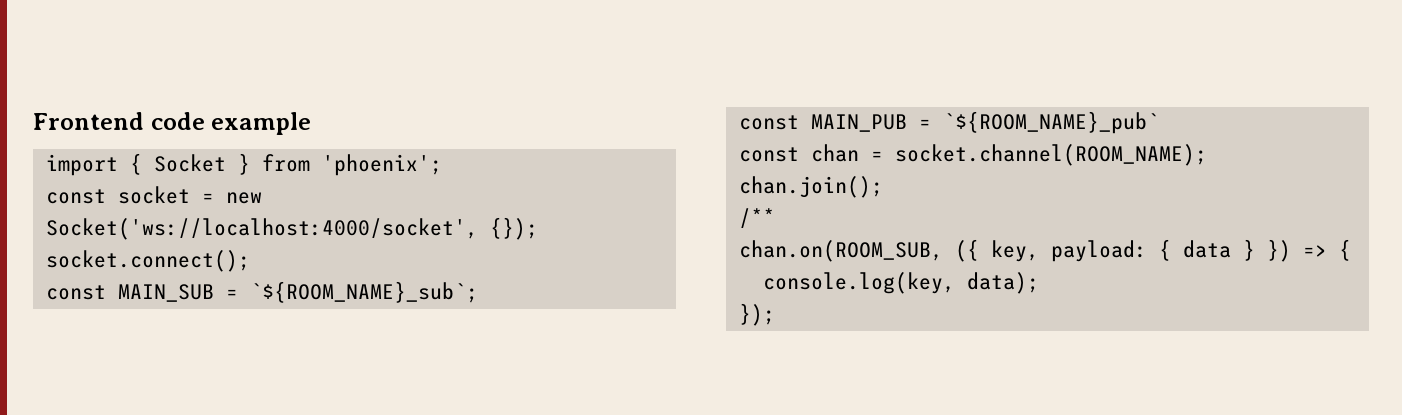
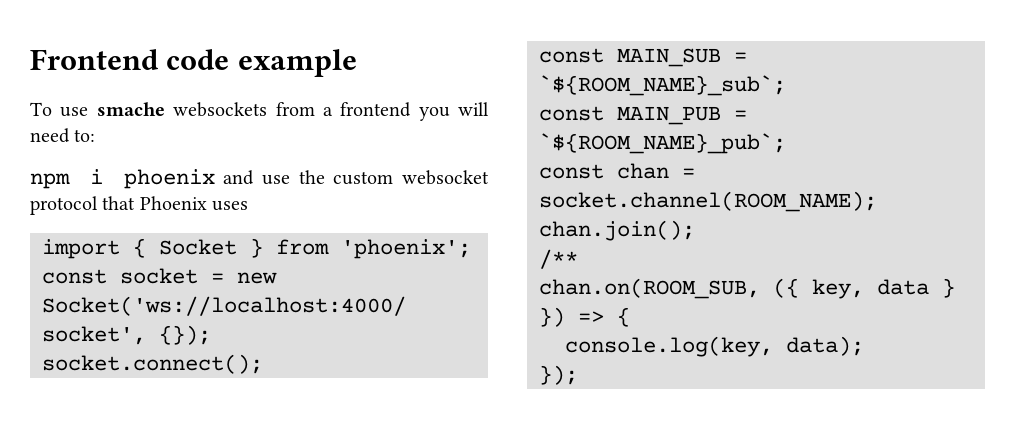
+ To use smache websockets from a frontend you will need to:
+ npm i phoenix and use the custom websocket protocol that Phoenix uses
- const MAIN_PUB = `${ROOM_NAME}_pub`
+ const MAIN_PUB = `${ROOM_NAME}_pub`;
- chan.on(ROOM_SUB, ({ key, payload: { data } }) => {
+ chan.on(ROOM_SUB, ({ key, data } }) => {

